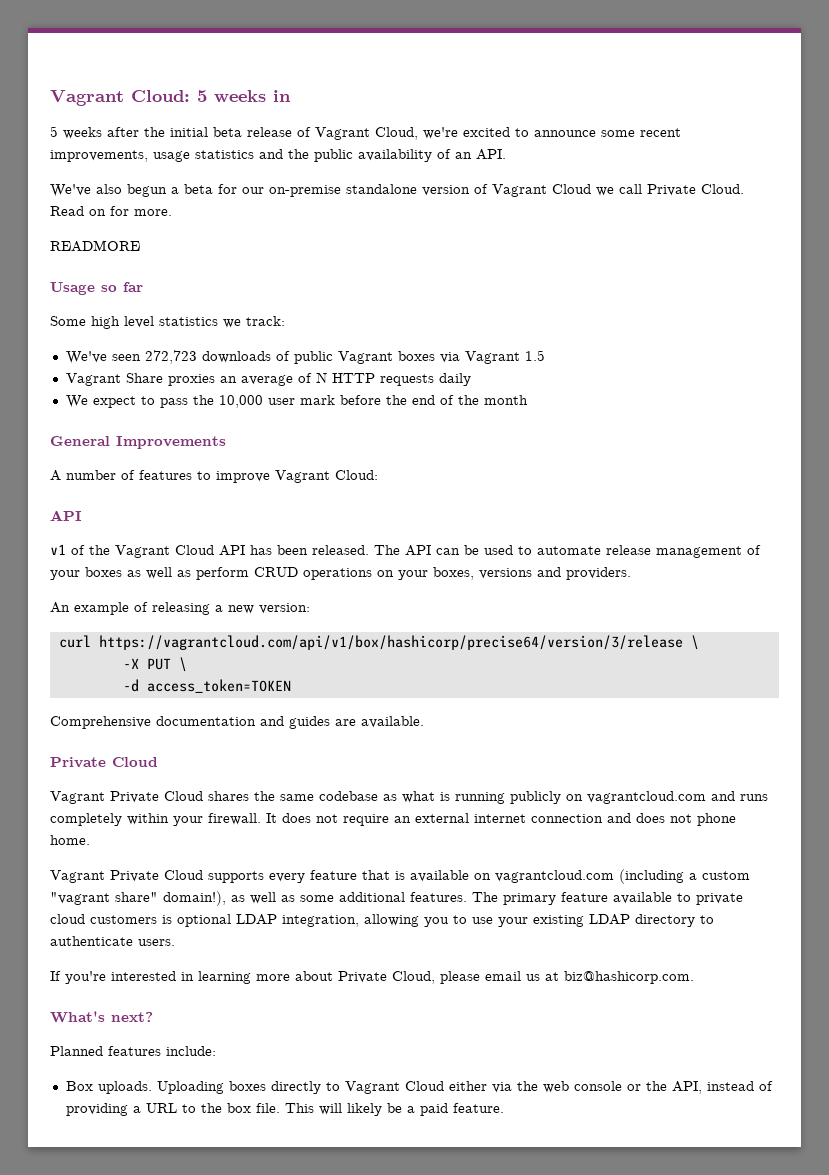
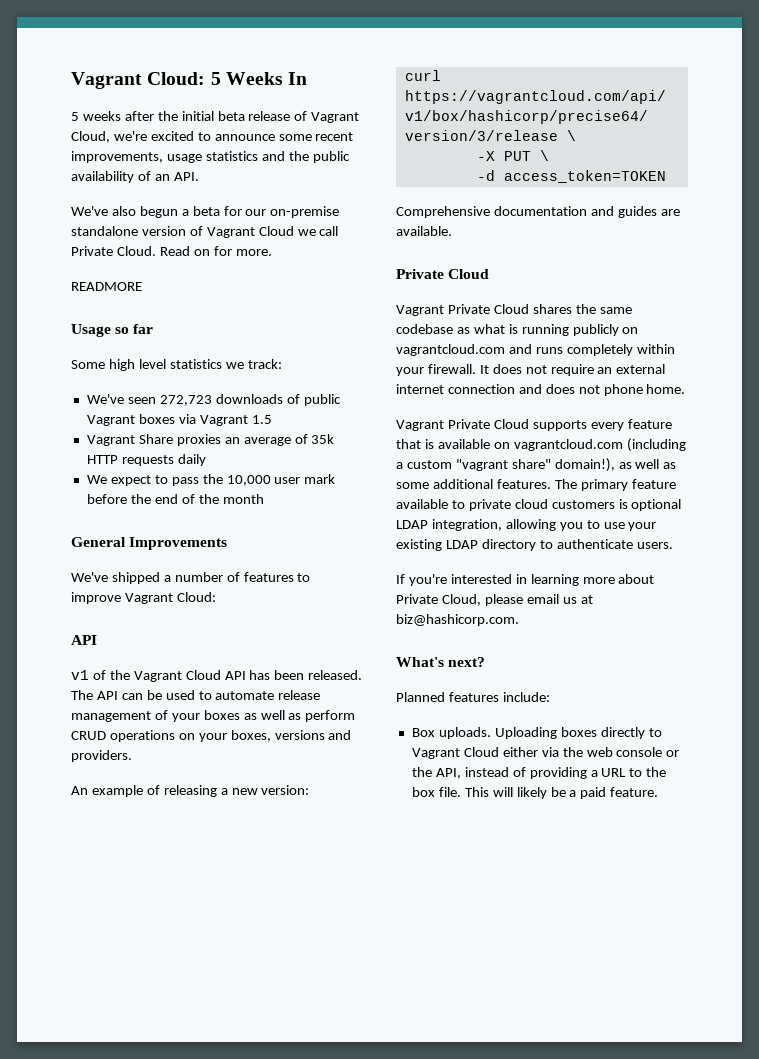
- Vagrant Cloud: 5 weeks in
+ Vagrant Cloud: 5 Weeks In
- Vagrant Share proxies an average of N HTTP requests daily
+ Vagrant Share proxies an average of 35k HTTP requests daily
- A number of features to improve Vagrant Cloud:
+ We've shipped a number of features to improve Vagrant Cloud:

